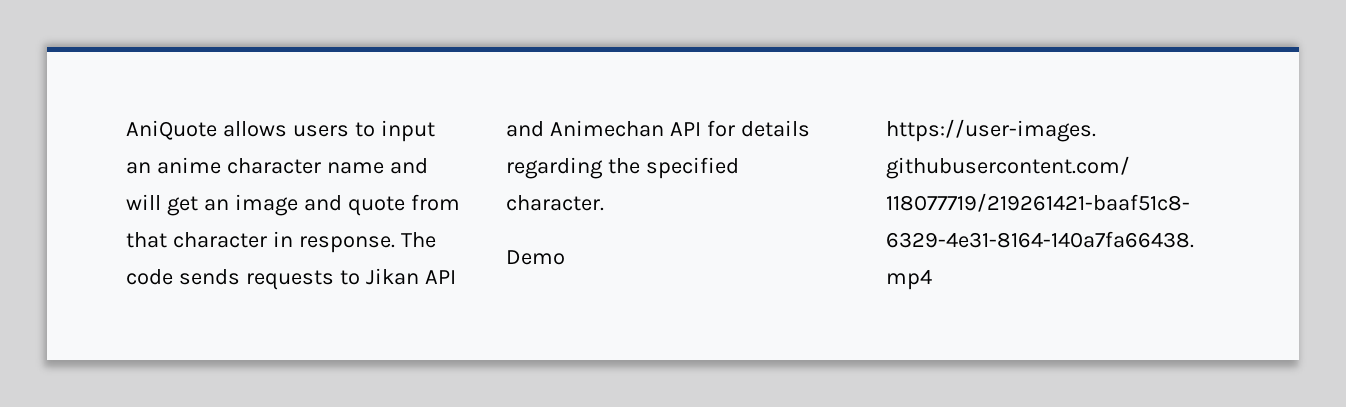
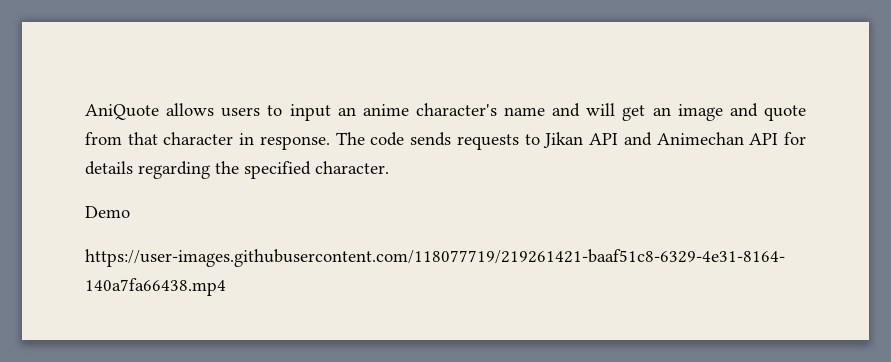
- AniQuote allows users to input an anime character name and will get an image and quote from that character in response.
+ AniQuote allows users to input an anime character's name and will get an image and quote from that character in response.

